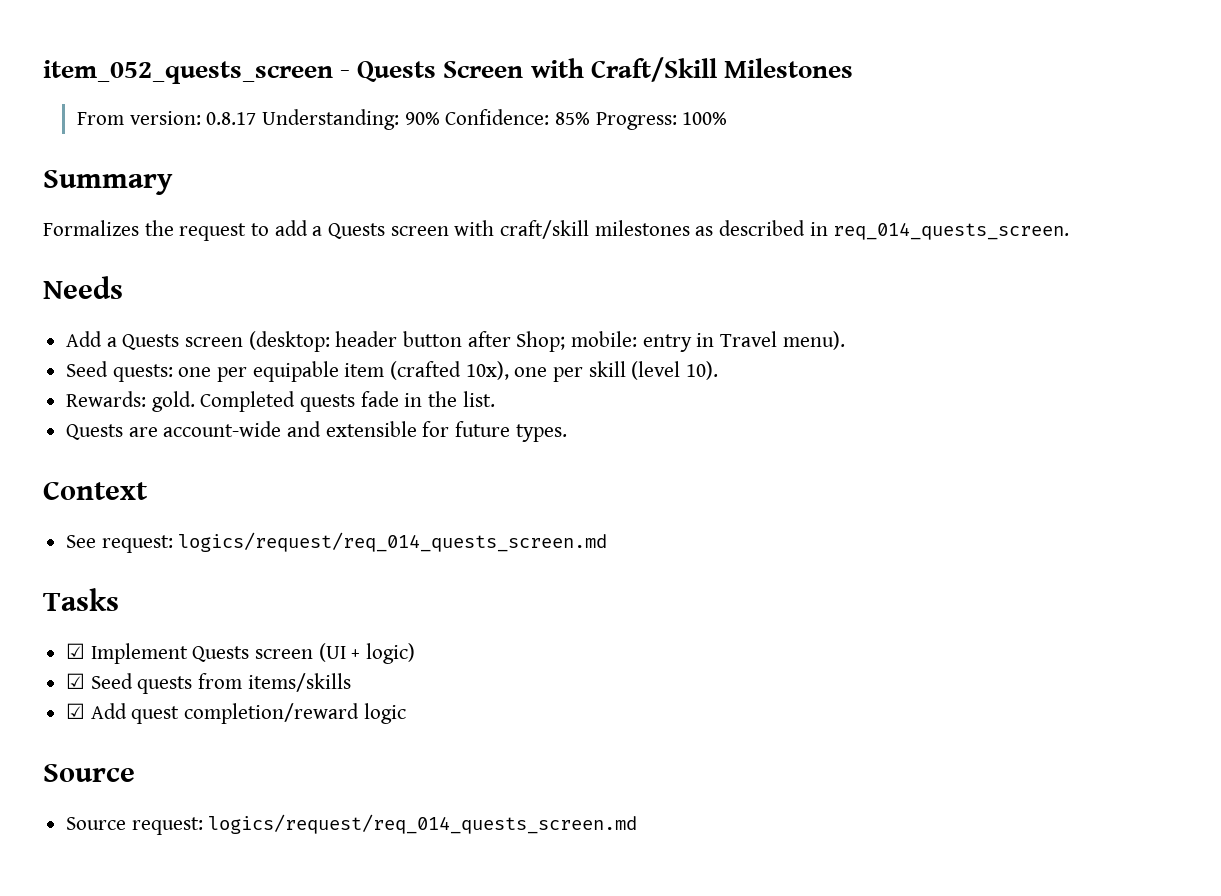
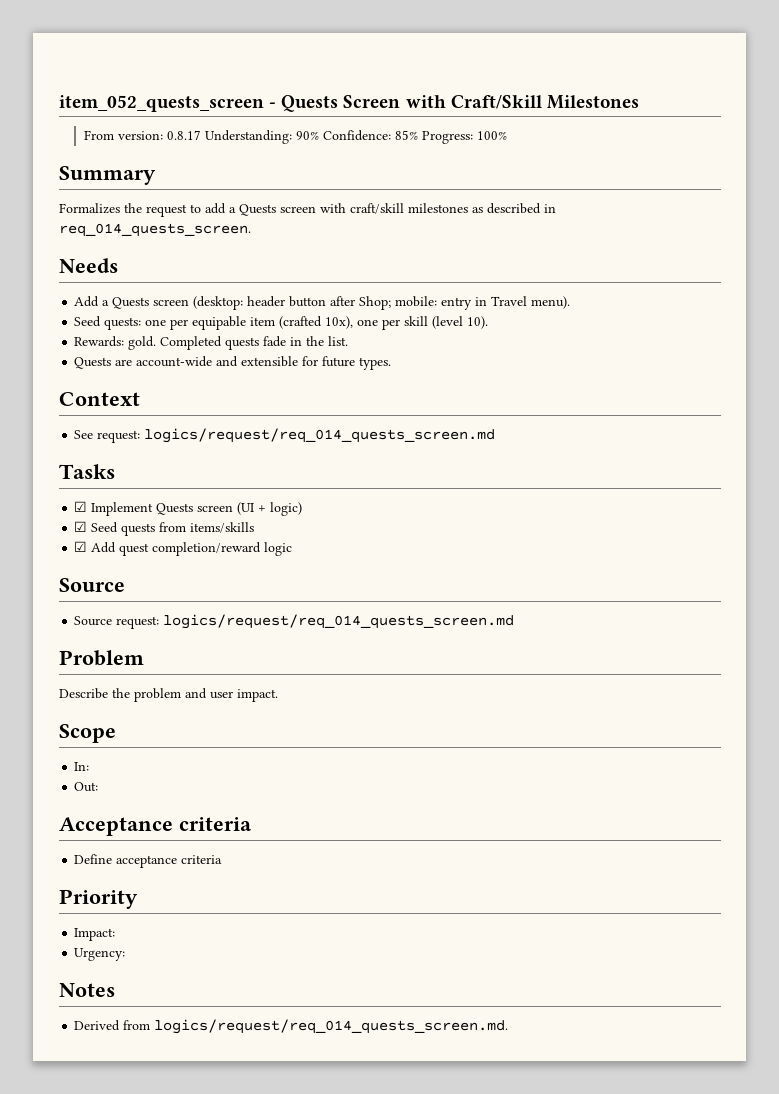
+ Problem
+ Describe the problem and user impact.
+ Scope
+ In:
+ Out:
+ Acceptance criteria
+ Define acceptance criteria
+ Priority
+ Impact:
+ Urgency:
+ Notes
+ Derived from logics/request/req_014_quests_screen.md.

